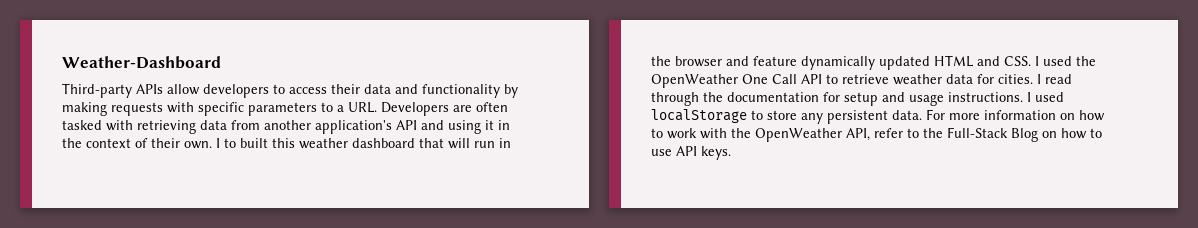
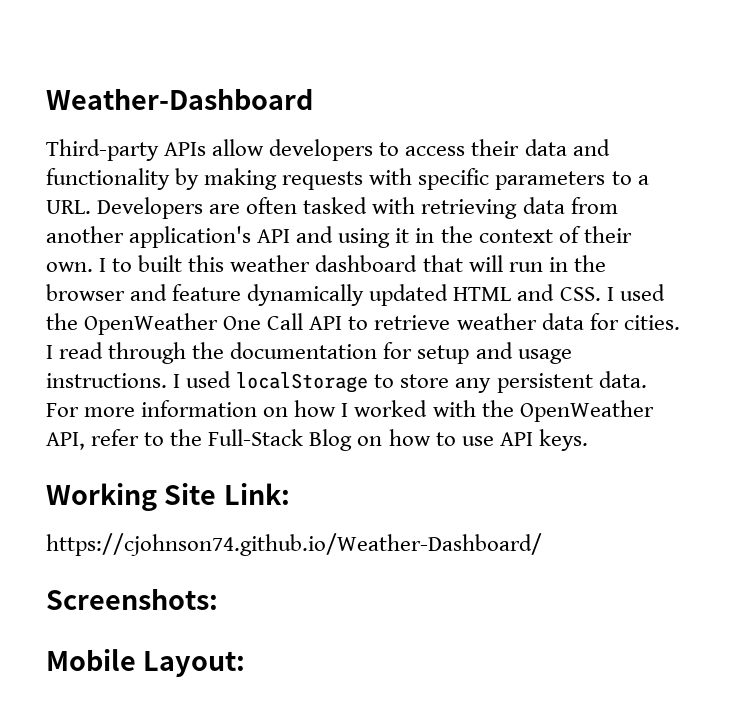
- For more information on how to work with the OpenWeather API, refer to the Full-Stack Blog on how to use API keys.
+ For more information on how I worked with the OpenWeather API, refer to the Full-Stack Blog on how to use API keys.
+ Working Site Link:
+ https://cjohnson74.github.io/Weather-Dashboard/
+ Screenshots:
+ Mobile Layout:

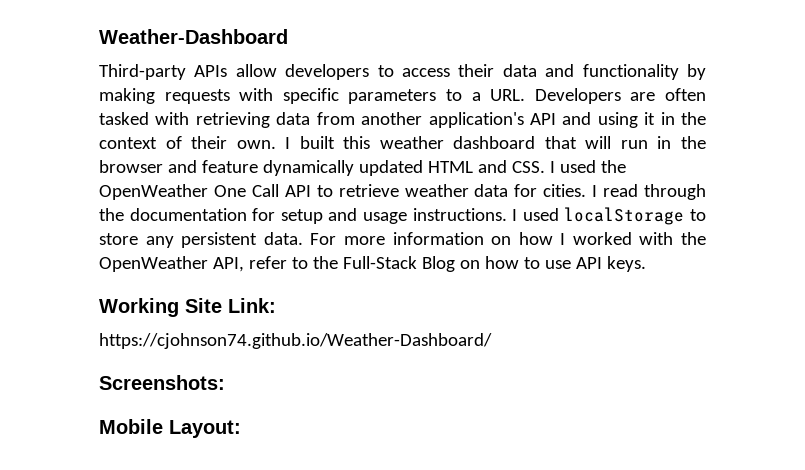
- I to built this weather dashboard that will run in the browser and feature dynamically updated HTML and CSS. I used the OpenWeather One Call API to retrieve weather data for cities.
+ I built this weather dashboard that will run in the browser and feature dynamically updated HTML and CSS. I used the OpenWeather One Call API to retrieve weather data for cities.

